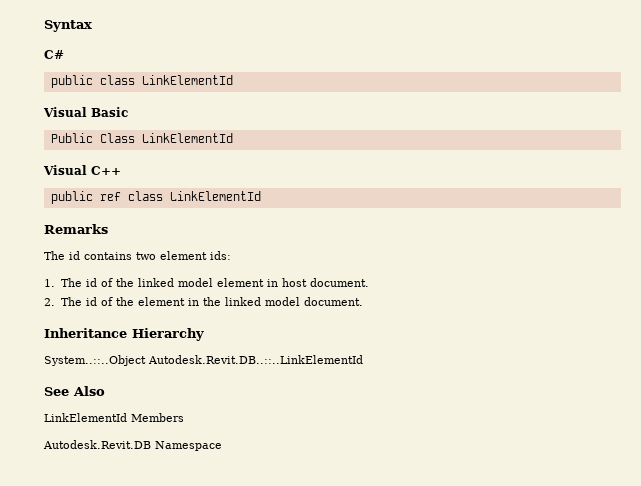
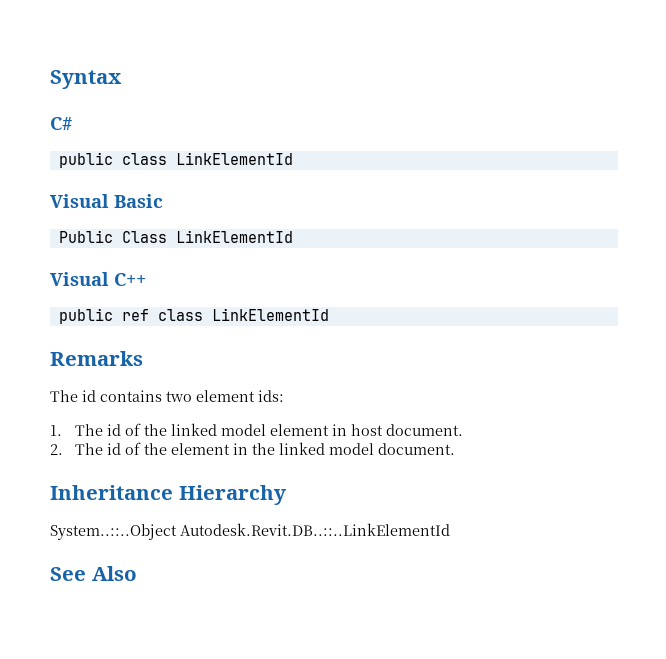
- LinkElementId Members
- Autodesk.Revit.DB Namespace

